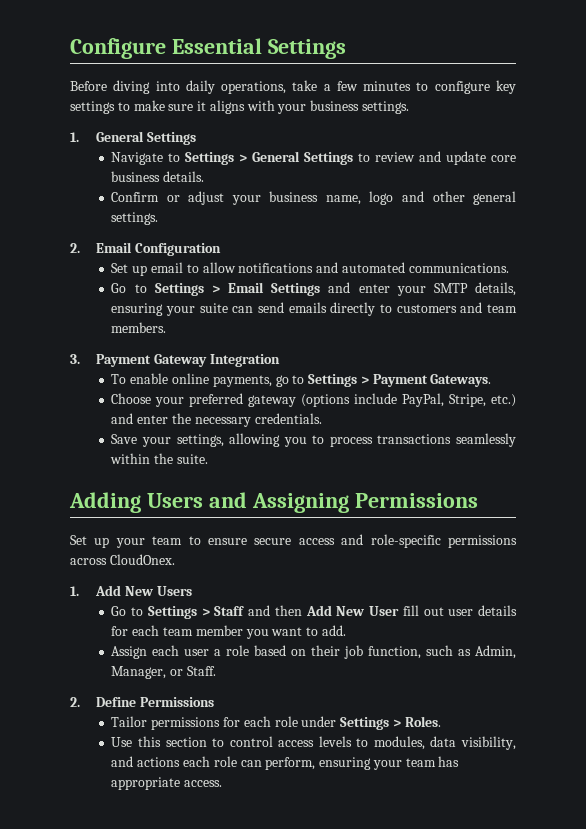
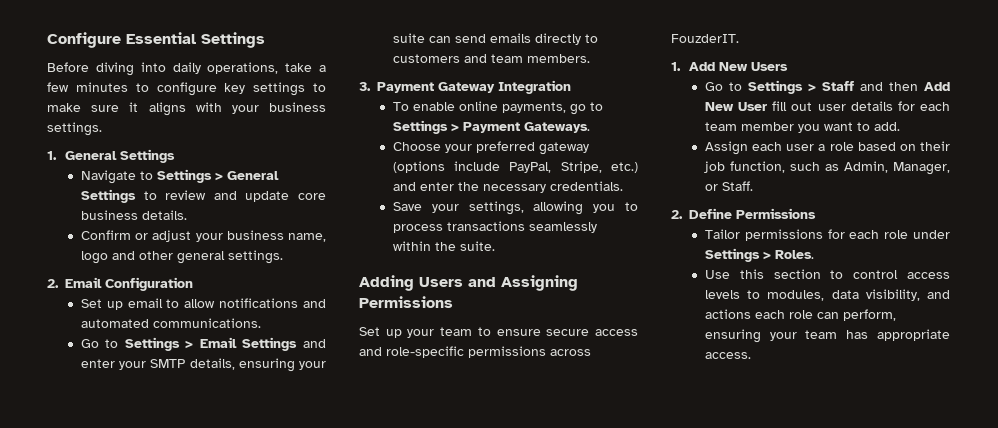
- Set up your team to ensure secure access and role-specific permissions across CloudOnex.
+ Set up your team to ensure secure access and role-specific permissions across FouzderIT.

